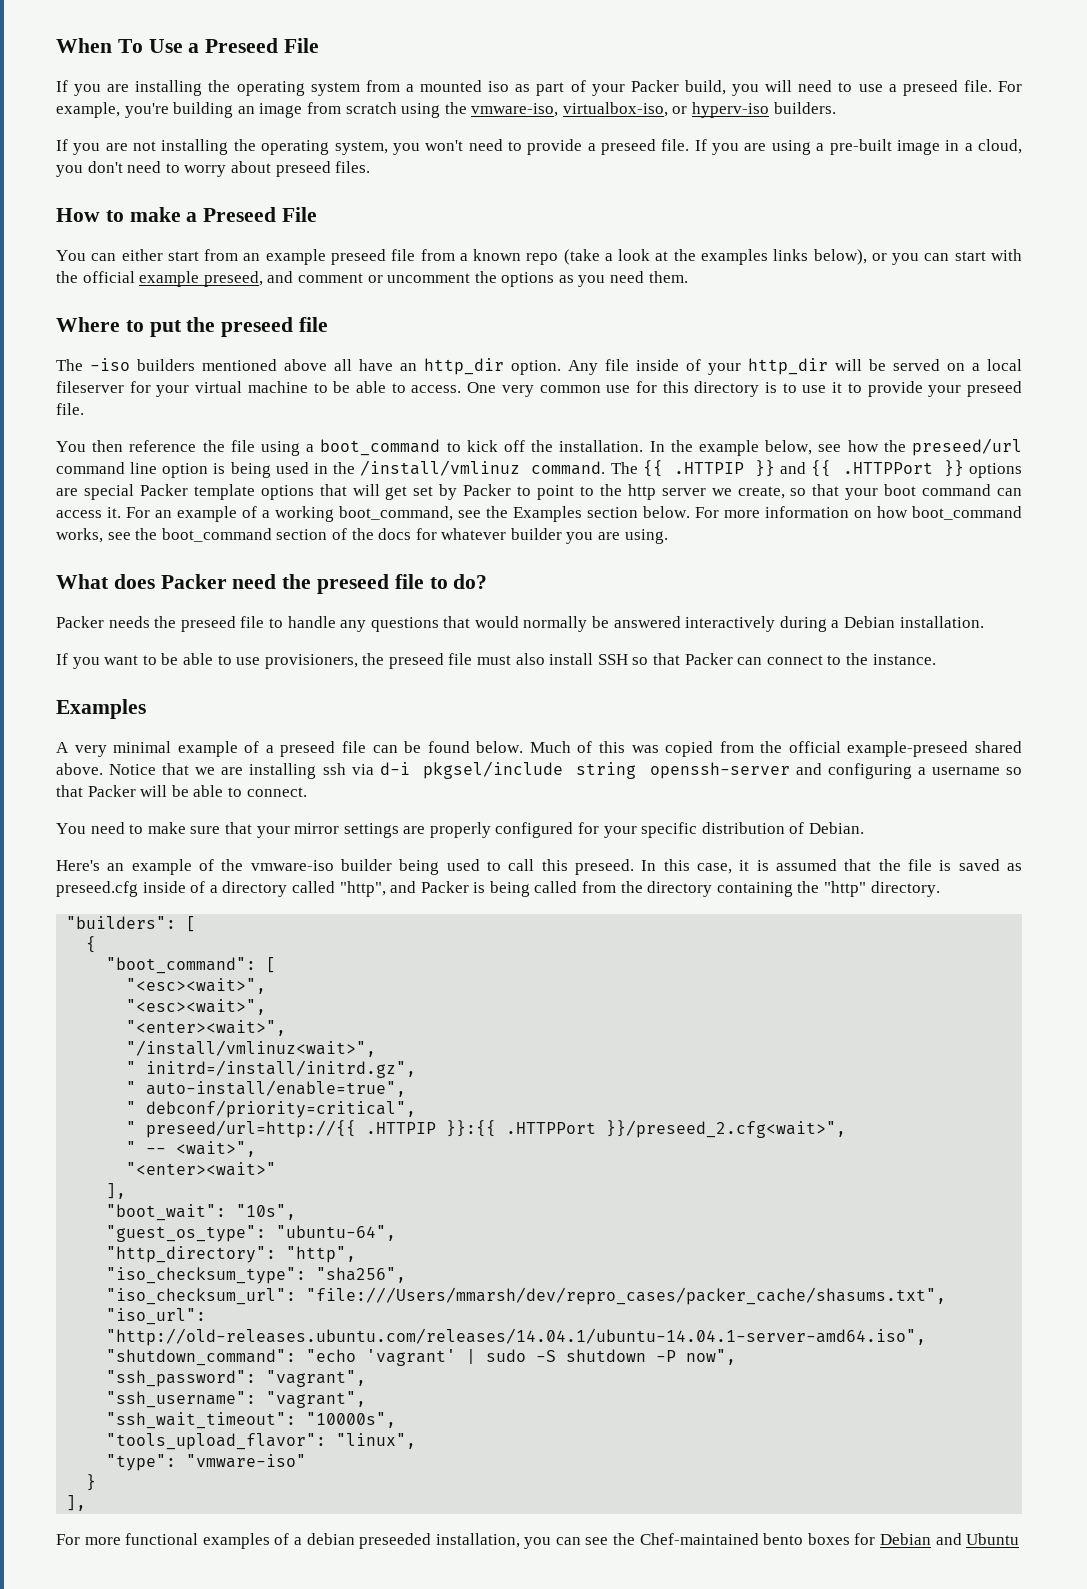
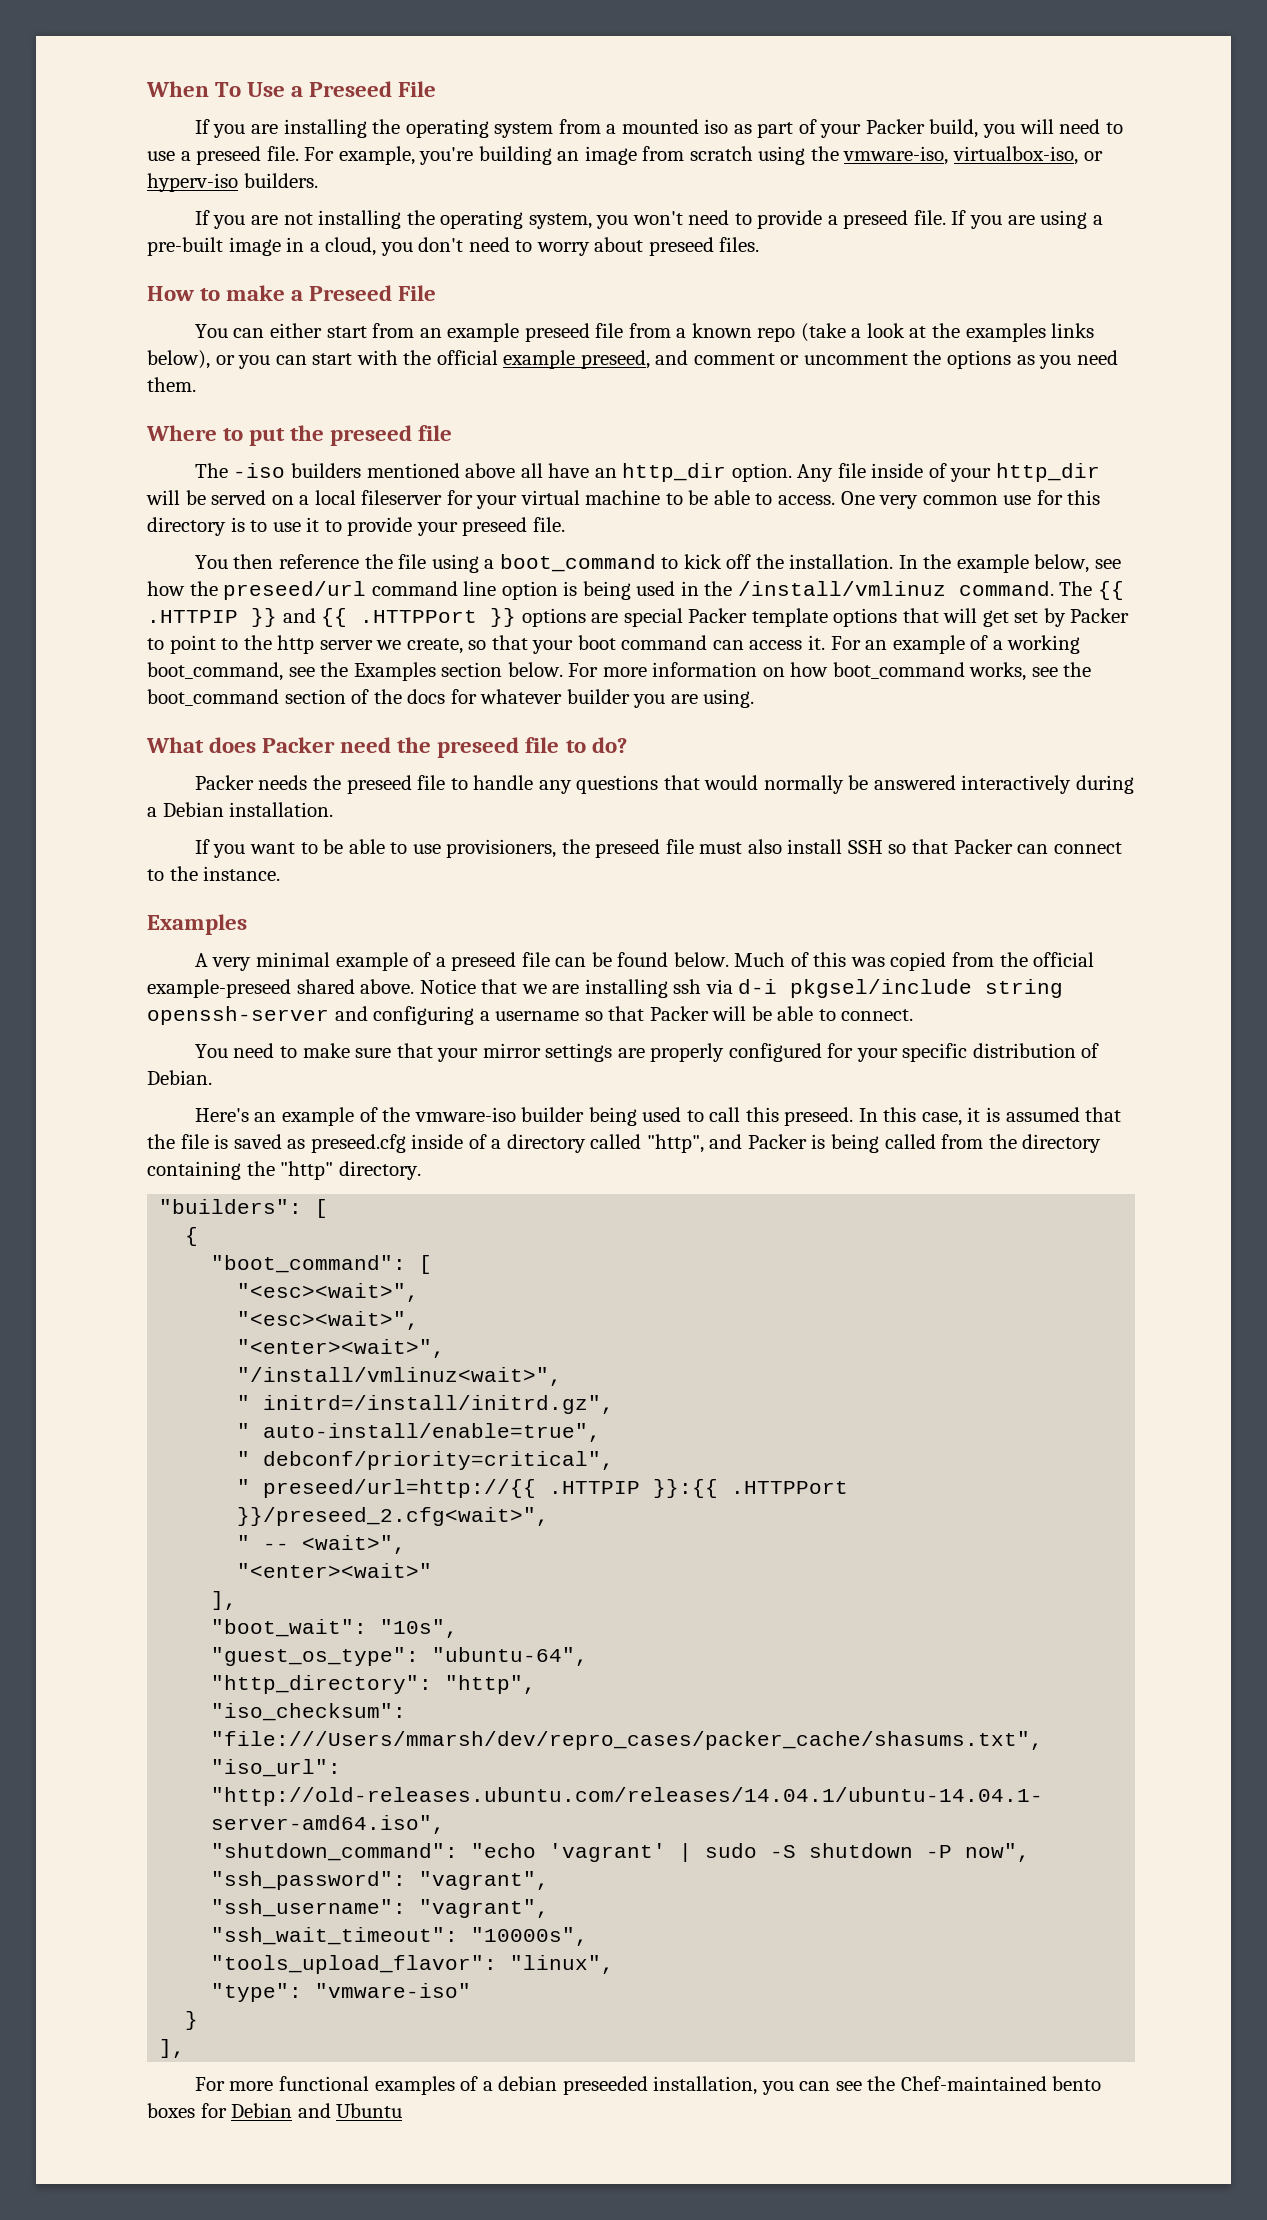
- "iso_checksum_type": "sha256",
- "iso_checksum_url": "file:///Users/mmarsh/dev/repro_cases/packer_cache/shasums.txt",
+ "iso_checksum": "file:///Users/mmarsh/dev/repro_cases/packer_cache/shasums.txt",

